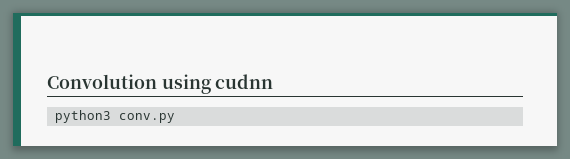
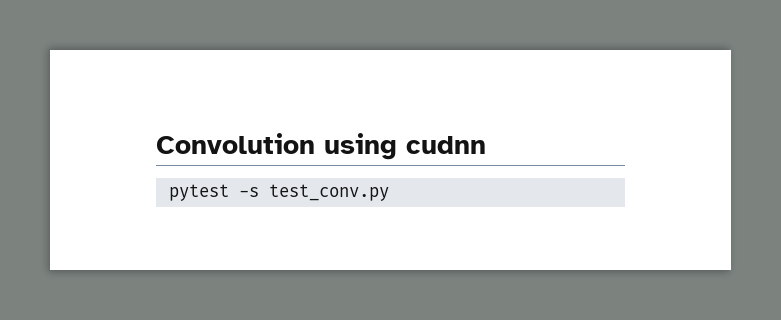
- python3 conv.py
+ pytest -s test_conv.py

